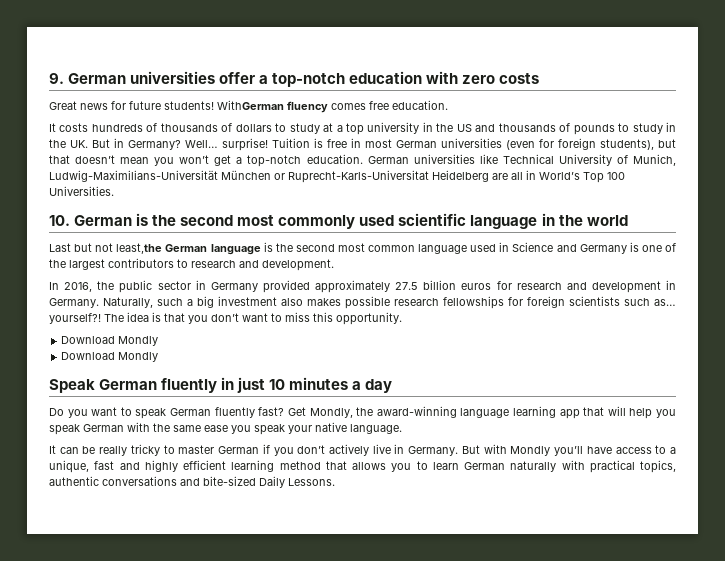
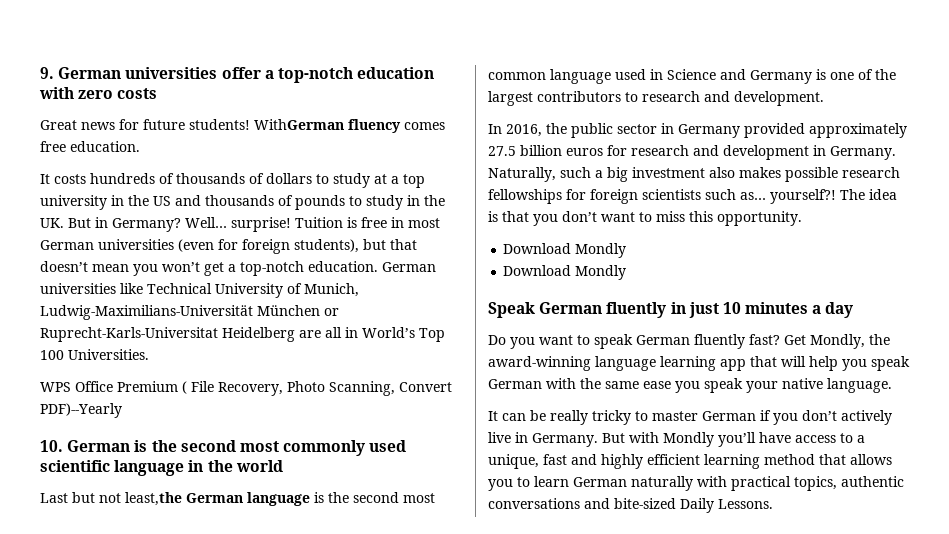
+ WPS Office Premium ( File Recovery, Photo Scanning, Convert PDF)--Yearly

